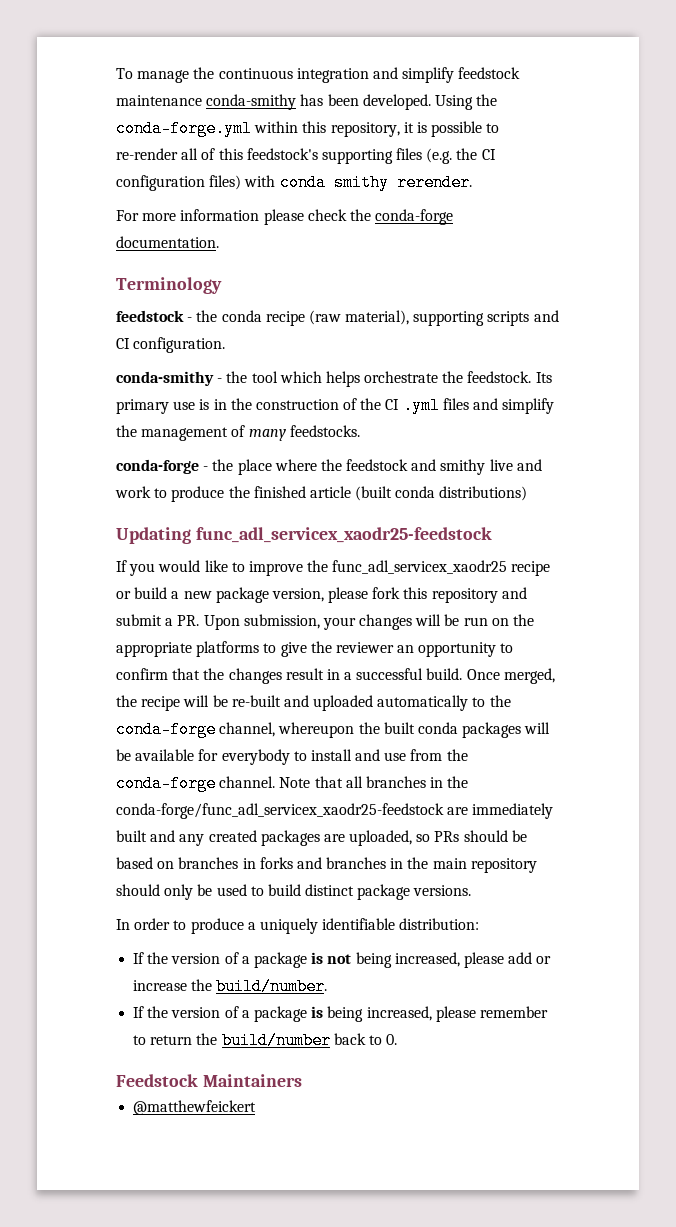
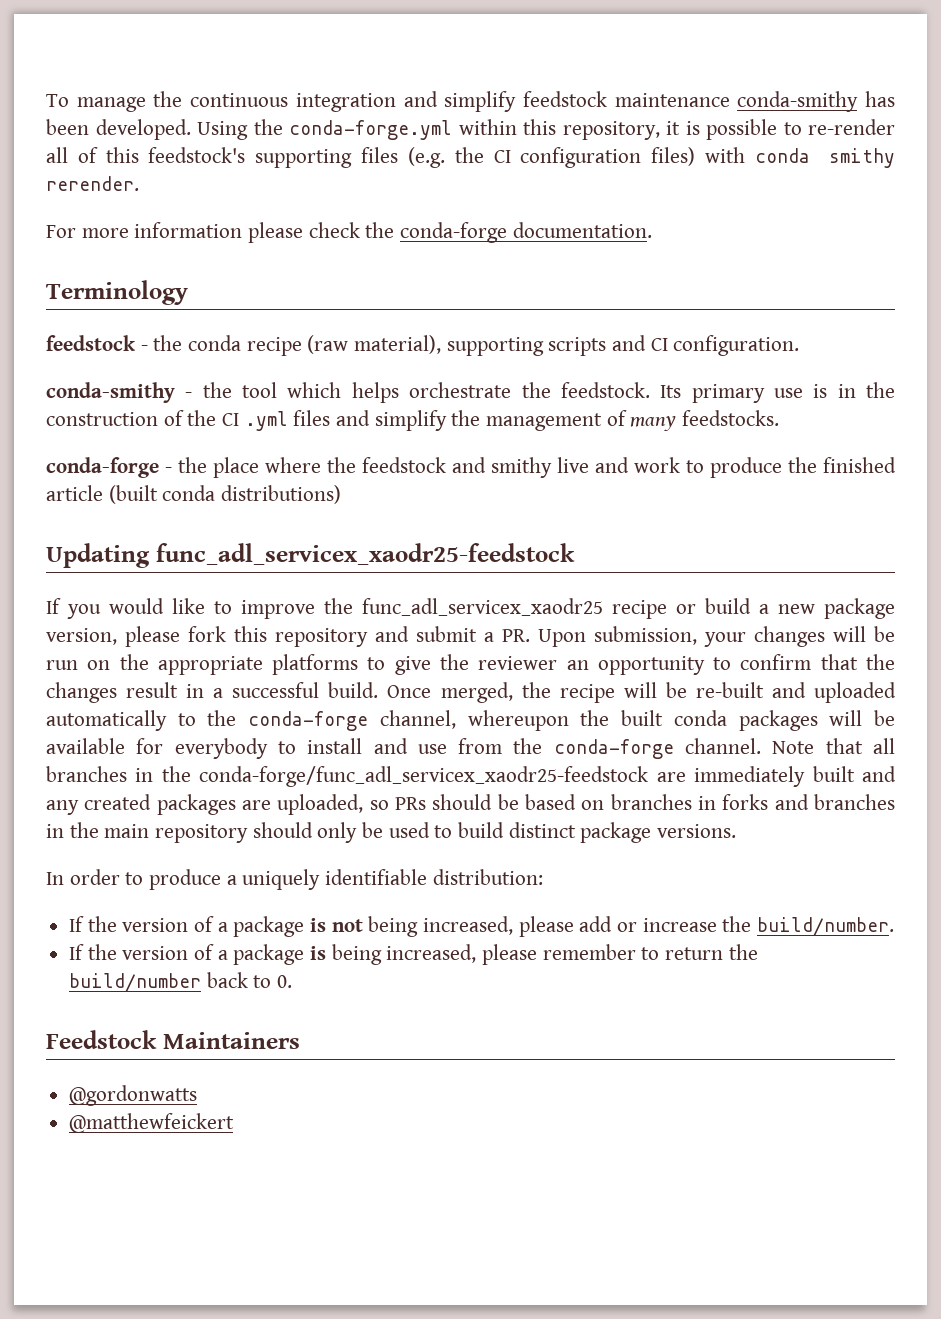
+ @gordonwatts

